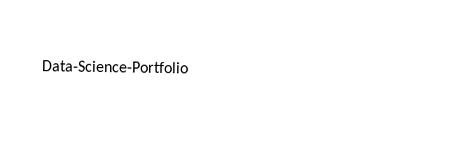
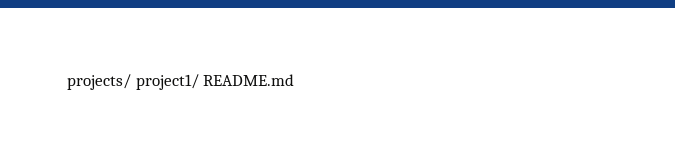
- Data-Science-Portfolio
+ projects/ project1/ README.md

